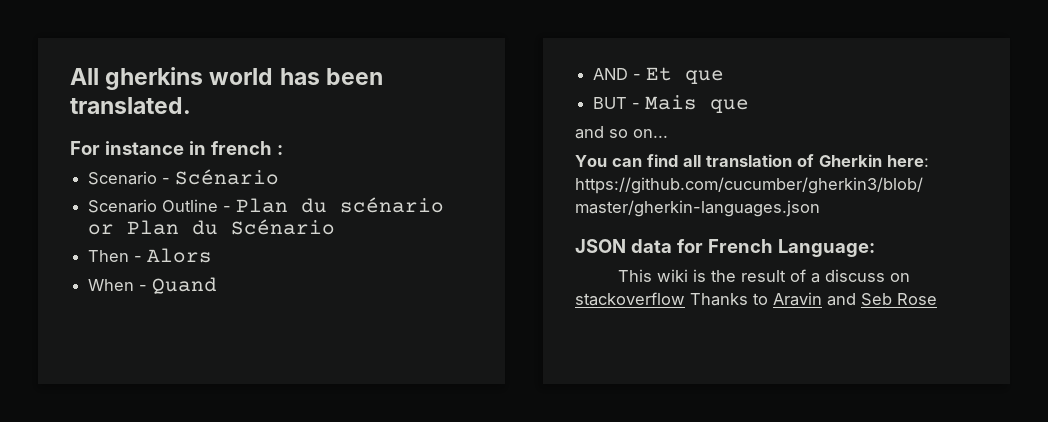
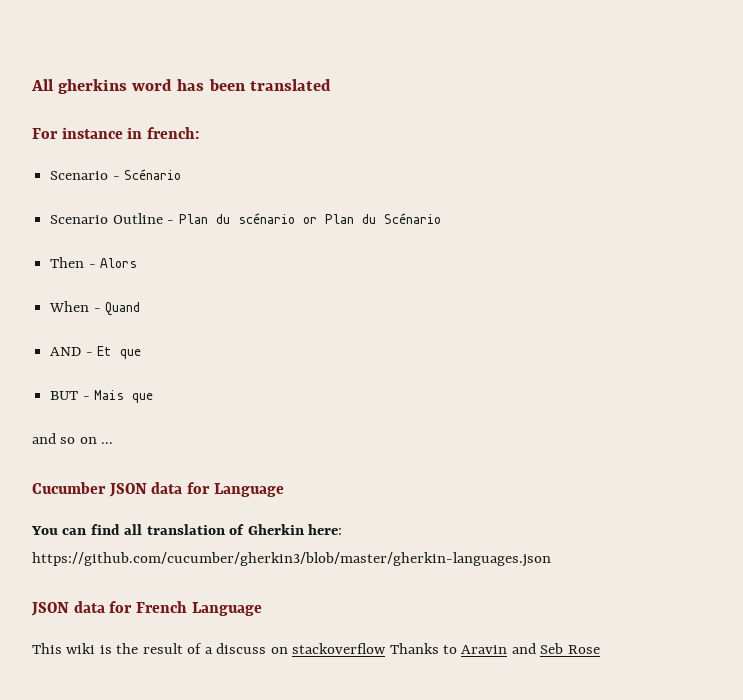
- All gherkins world has been translated.
+ All gherkins word has been translated
- For instance in french :
+ For instance in french:
- and so on...
+ and so on ...
+ Cucumber JSON data for Language
- JSON data for French Language:
+ JSON data for French Language

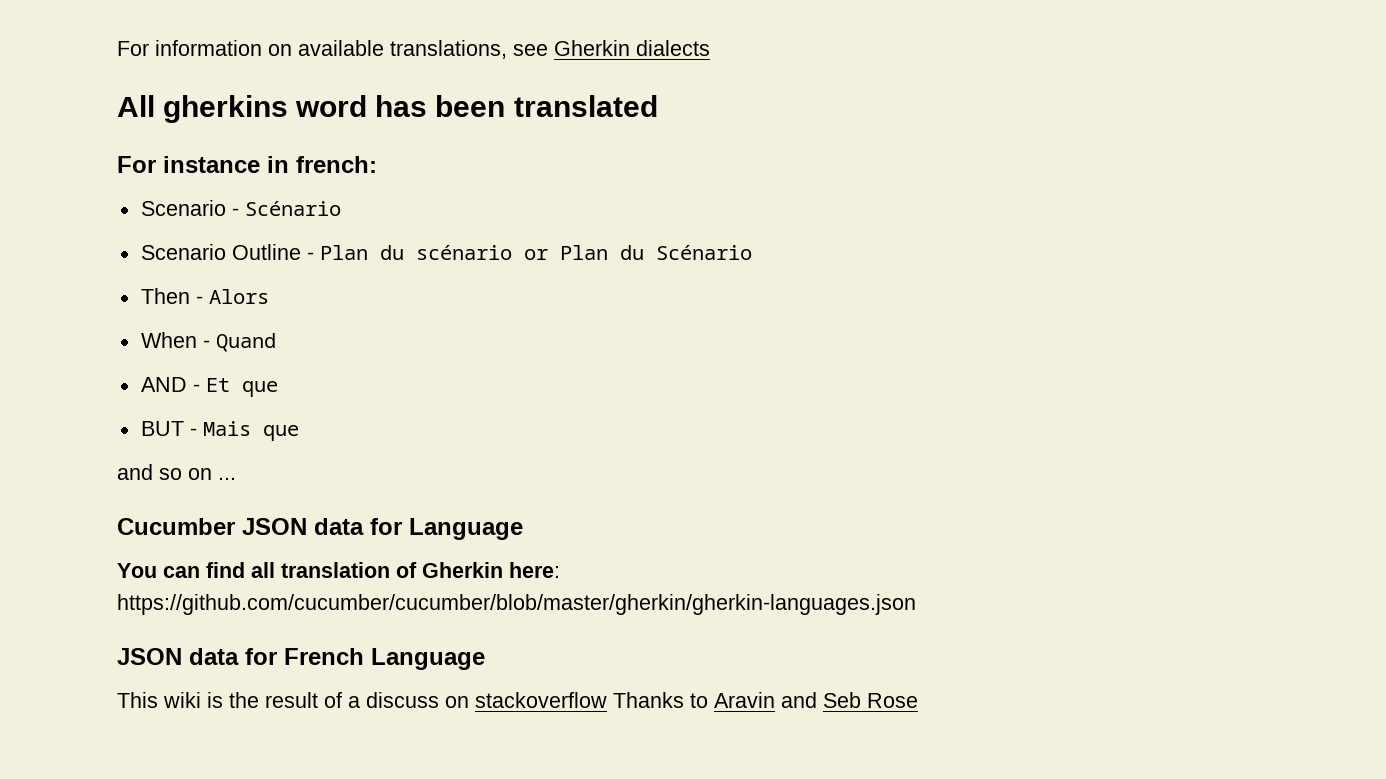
+ For information on available translations, see Gherkin dialects
- You can find all translation of Gherkin here: https://github.com/cucumber/gherkin3/blob/master/gherkin-languages.json
+ You can find all translation of Gherkin here: https://github.com/cucumber/cucumber/blob/master/gherkin/gherkin-languages.json

